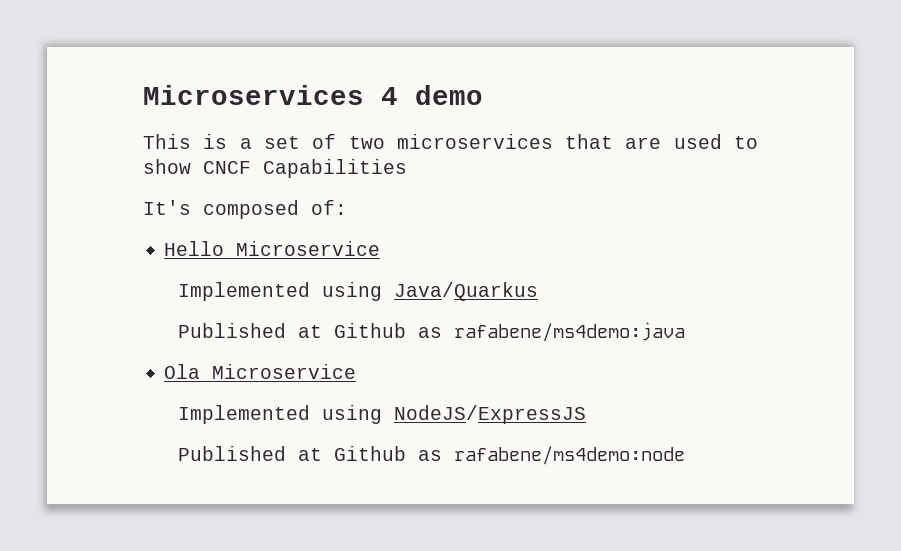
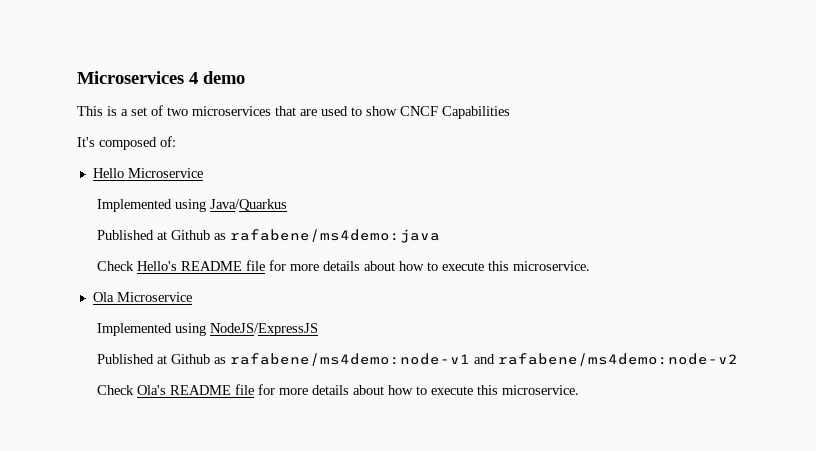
+ Check Hello's README file for more details about how to execute this microservice.
- Published at Github as rafabene/ms4demo:node
+ Published at Github as rafabene/ms4demo:node-v1 and rafabene/ms4demo:node-v2
+ Check Ola's README file for more details about how to execute this microservice.

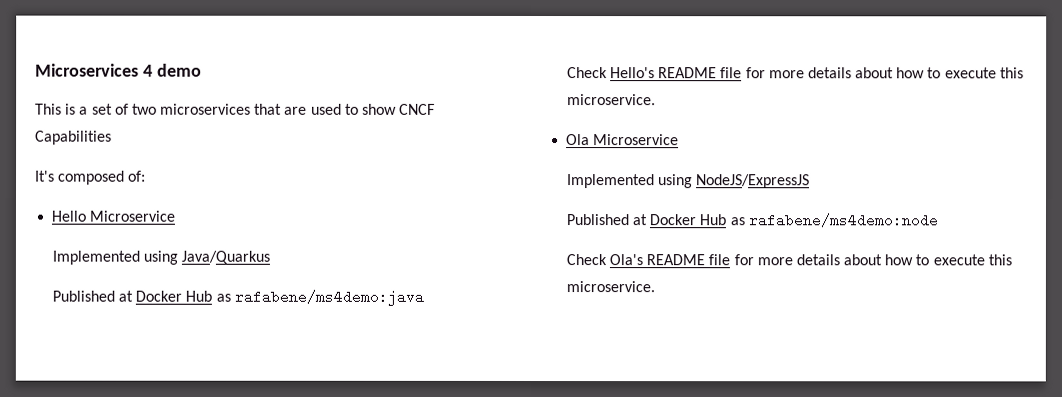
- Published at Github as rafabene/ms4demo:java
+ Published at Docker Hub as rafabene/ms4demo:java
- Published at Github as rafabene/ms4demo:node-v1 and rafabene/ms4demo:node-v2
+ Published at Docker Hub as rafabene/ms4demo:node

